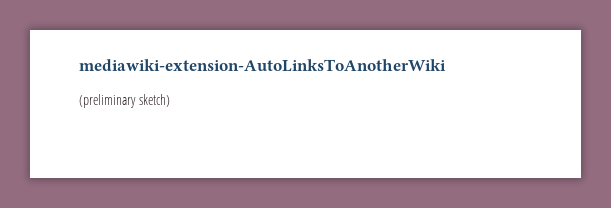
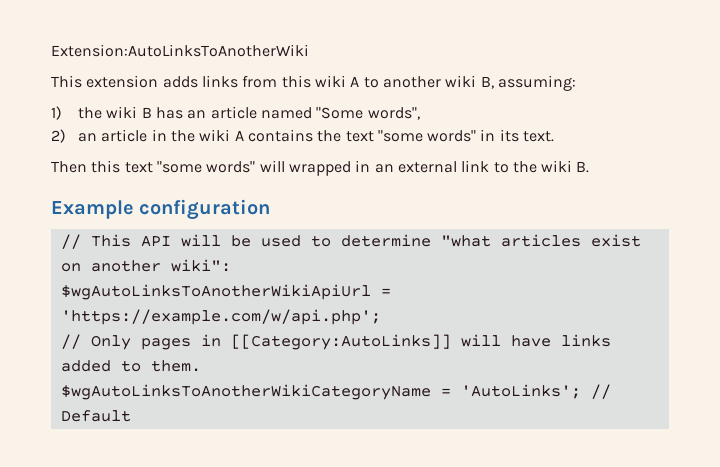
- mediawiki-extension-AutoLinksToAnotherWiki
- (preliminary sketch)
+ Extension:AutoLinksToAnotherWiki
+ This extension adds links from this wiki A to another wiki B, assuming:
+ 1) the wiki B has an article named "Some words",
+ 2) an article in the wiki A contains the text "some words" in its text.
+ Then this text "some words" will wrapped in an external link to the wiki B.
+ Example configuration
+ // This API will be used to determine "what articles exist on another wiki":
+ $wgAutoLinksToAnotherWikiApiUrl = 'https://example.com/w/api.php';
+ // Only pages in [[Category:AutoLinks]] will have links added to them.
+ $wgAutoLinksToAnotherWikiCategoryName = 'AutoLinks'; // Default

